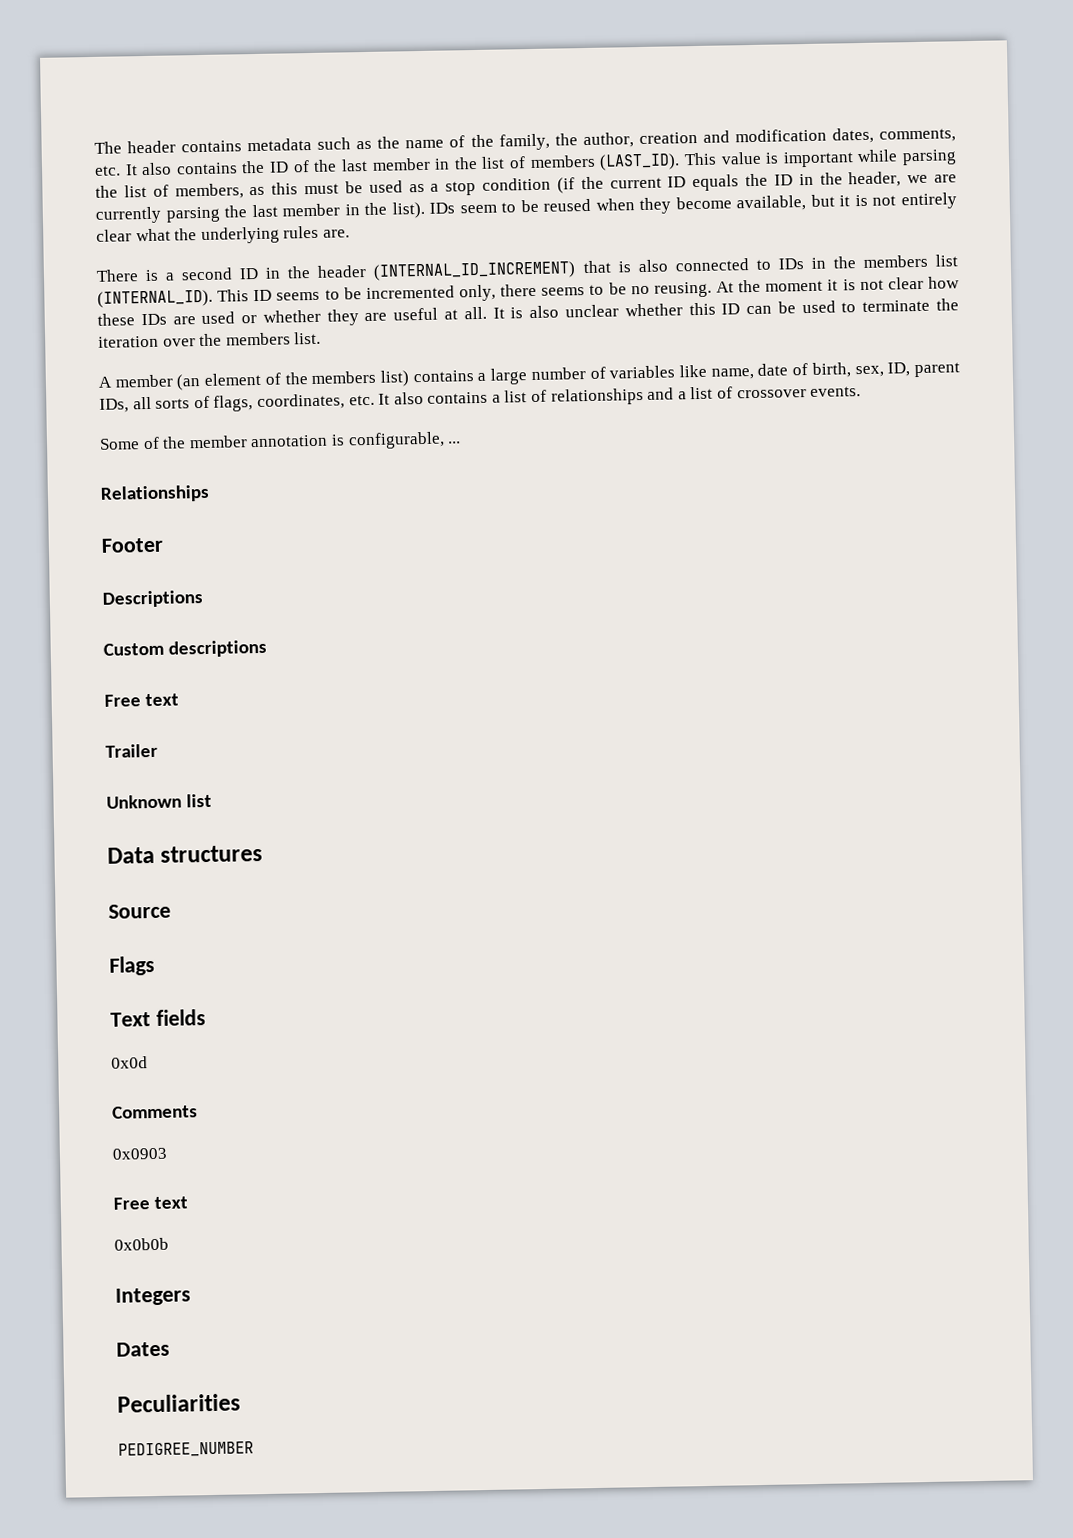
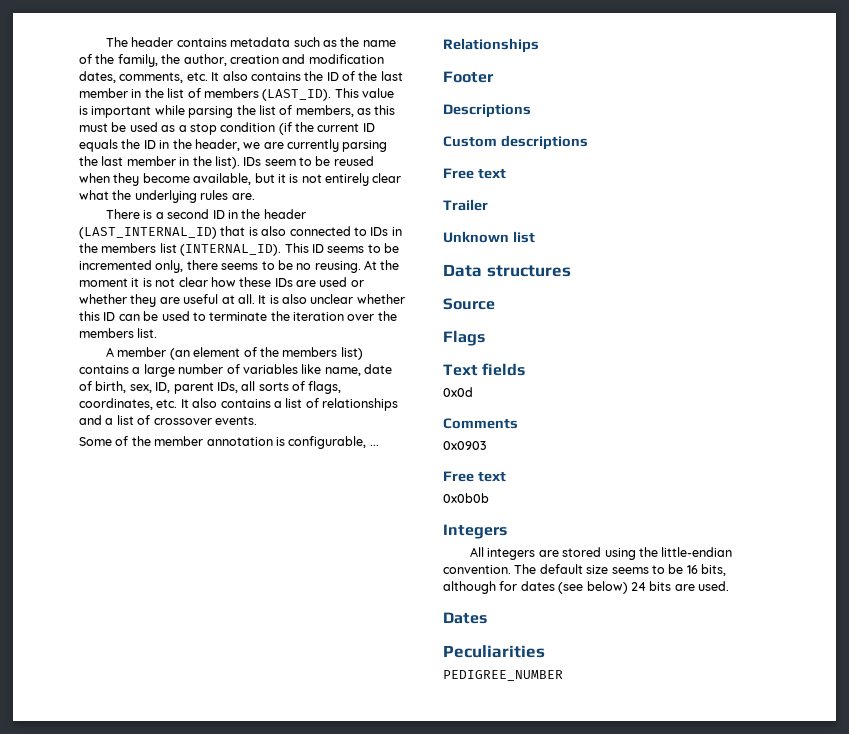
- There is a second ID in the header (INTERNAL_ID_INCREMENT) that is also connected to IDs in the members list (INTERNAL_ID).
+ There is a second ID in the header (LAST_INTERNAL_ID) that is also connected to IDs in the members list (INTERNAL_ID).
+ All integers are stored using the little-endian convention. The default size seems to be 16 bits, although for dates (see below) 24 bits are used.

